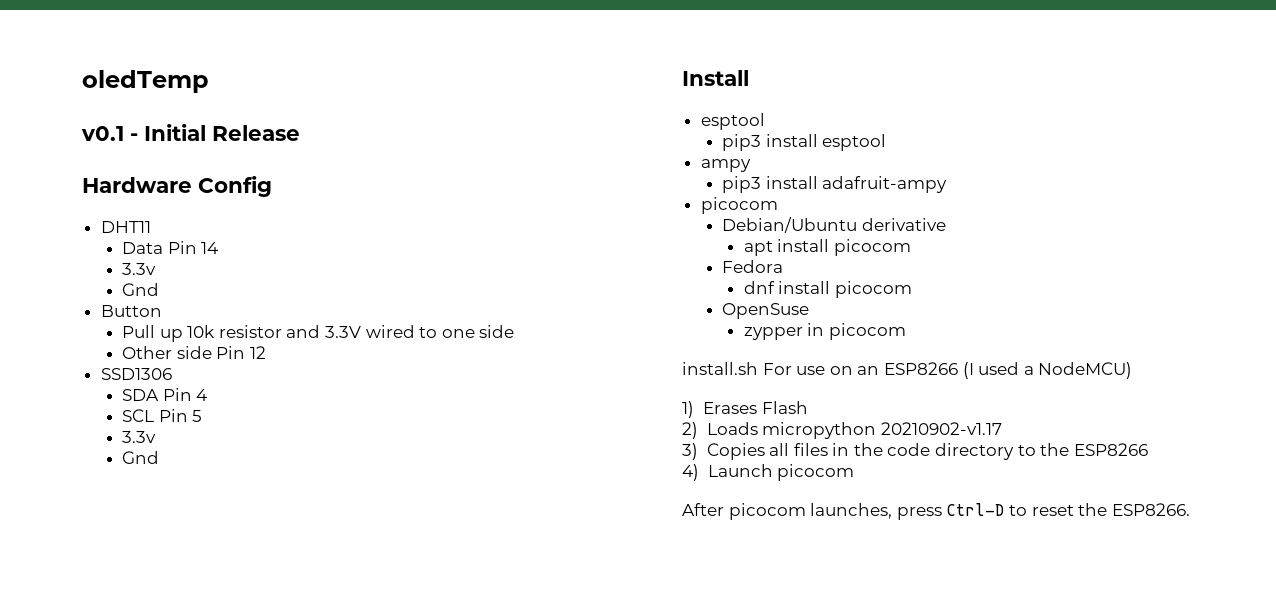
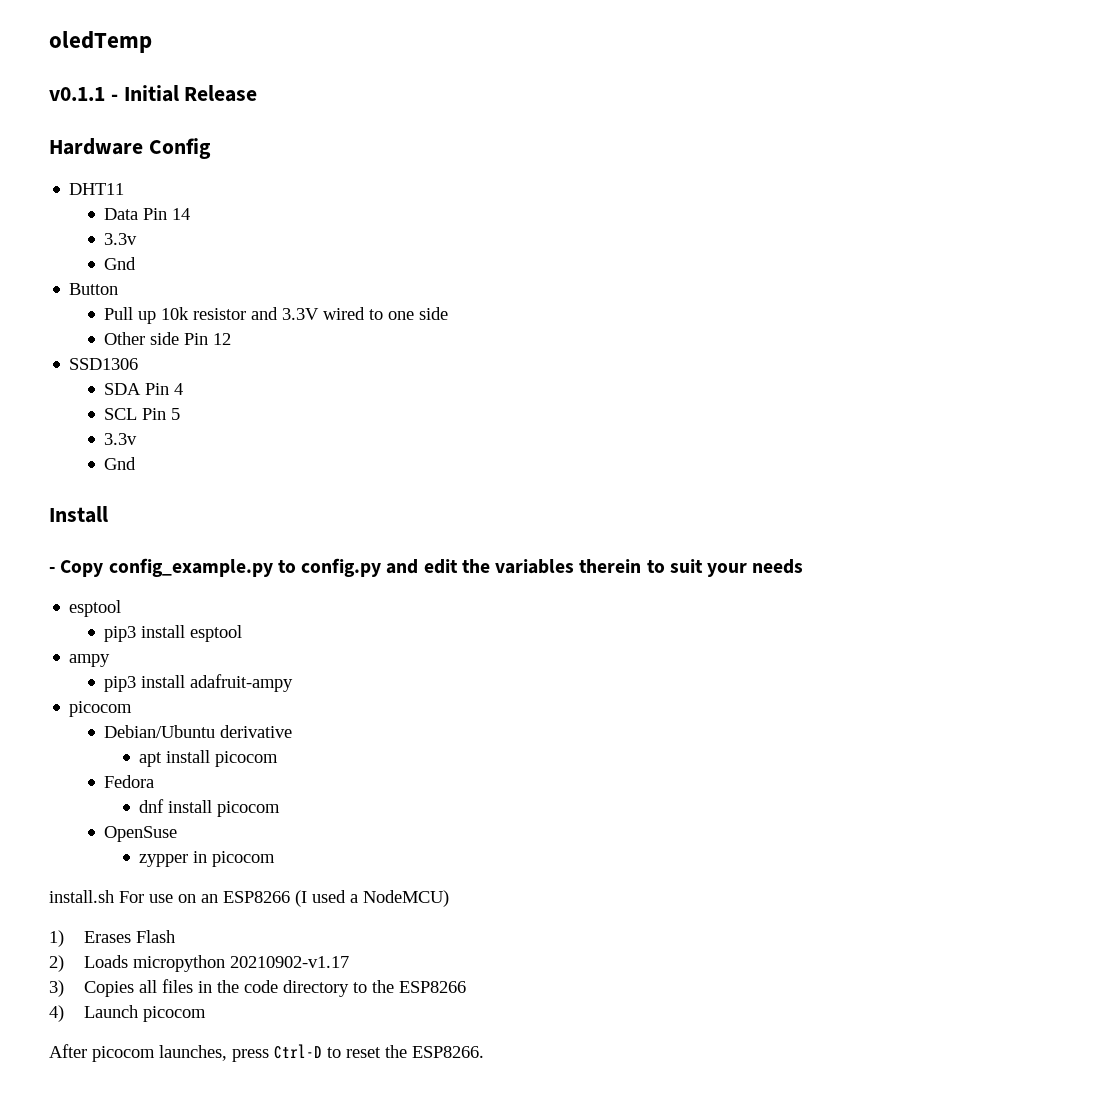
- v0.1 - Initial Release
+ v0.1.1 - Initial Release
+ - Copy config_example.py to config.py and edit the variables therein to suit your needs

